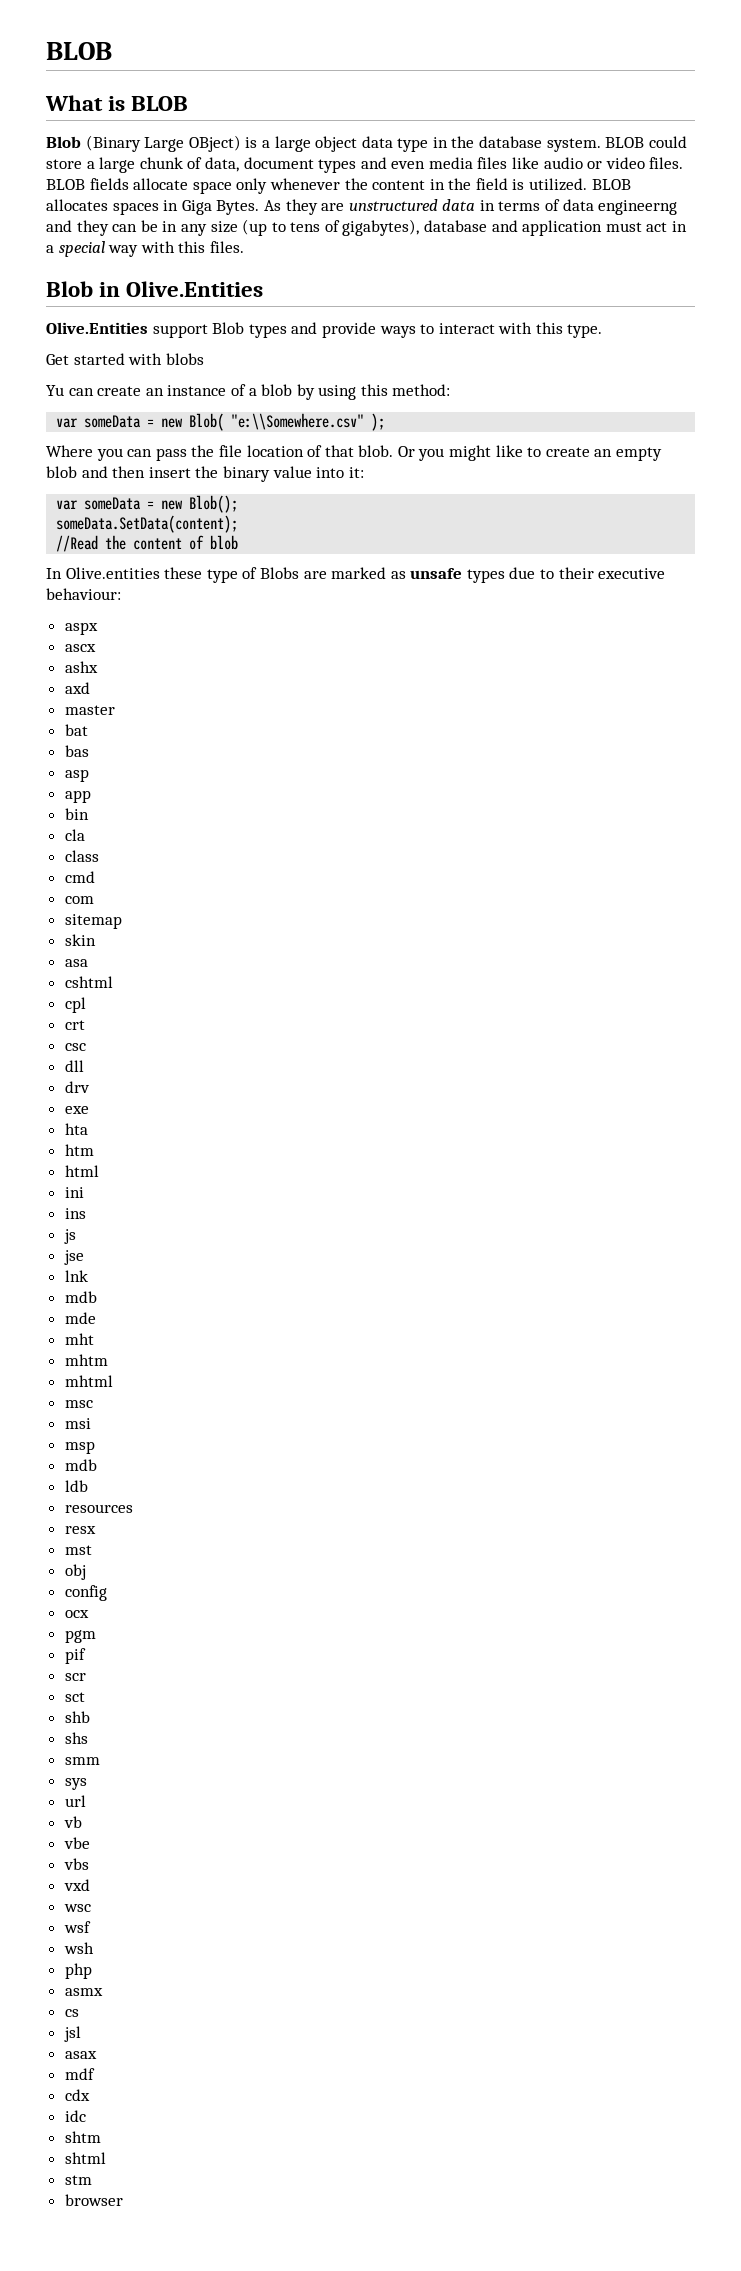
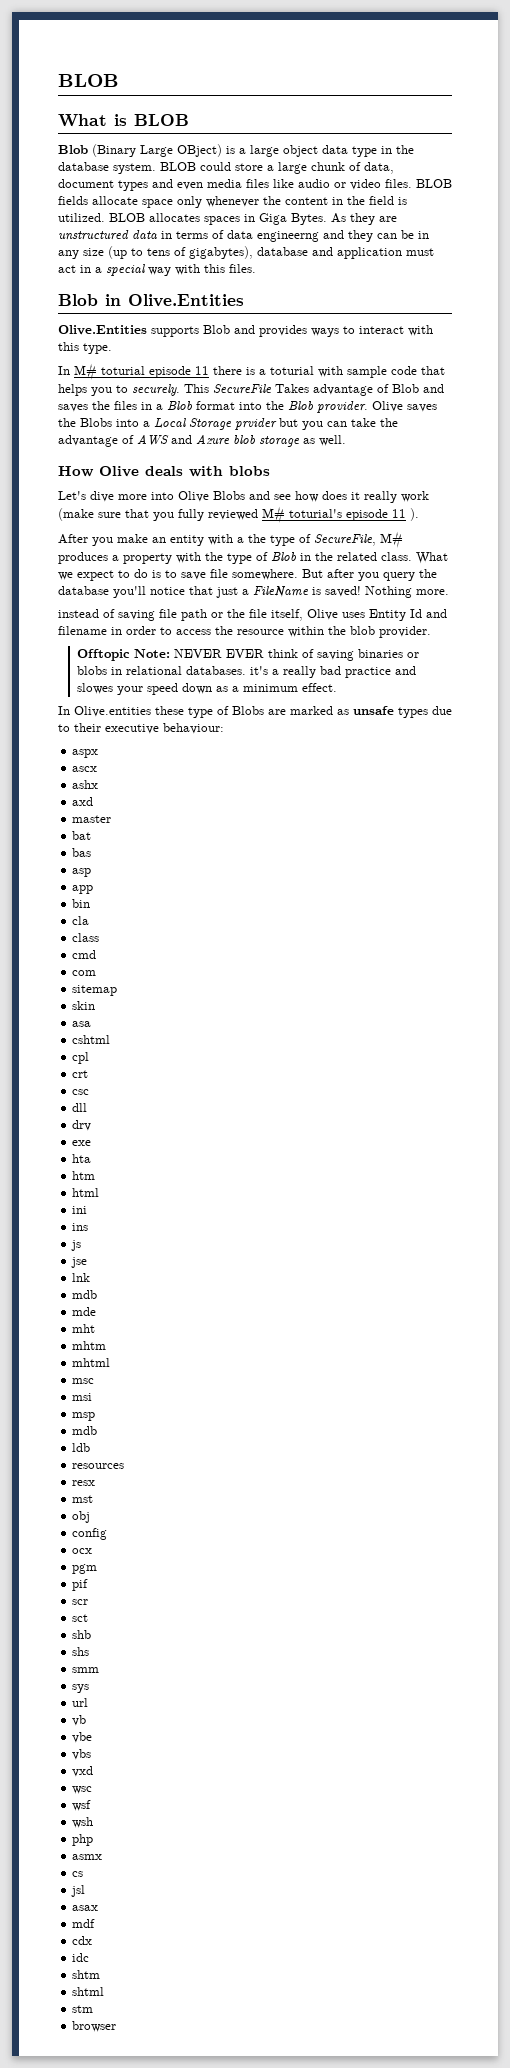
- Olive.Entities support Blob types and provide ways to interact with this type.
+ Olive.Entities supports Blob and provides ways to interact with this type.
- Get started with blobs
- Yu can create an instance of a blob by using this method:
- var someData = new Blob( "e:\\Somewhere.csv" );
- Where you can pass the file location of that blob. Or you might like to create an empty blob and then insert the binary value into it:
- var someData = new Blob();
- someData.SetData(content);
- //Read the content of blob
+ In M# toturial episode 11 there is a toturial with sample code that helps you to securely. This SecureFile Takes advantage of Blob and saves the files in a Blob format into the Blob provider. Olive saves the Blobs into a Local Storage prvider but you can take the advantage of AWS and Azure blob storage as well.
+ How Olive deals with blobs
+ Let's dive more into Olive Blobs and see how does it really work (make sure that you fully reviewed M# toturial's episode 11 ).
+ After you make an entity with a the type of SecureFile, M# produces a property with the type of Blob in the related class. What we expect to do is to save file somewhere. But after you query the database you'll notice that just a FileName is saved! Nothing more.
+ instead of saving file path or the file itself, Olive uses Entity Id and filename in order to access the resource within the blob provider.
+ Offtopic Note: NEVER EVER think of saving binaries or blobs in relational databases. it's a really bad practice and slowes your speed down as a minimum effect.

